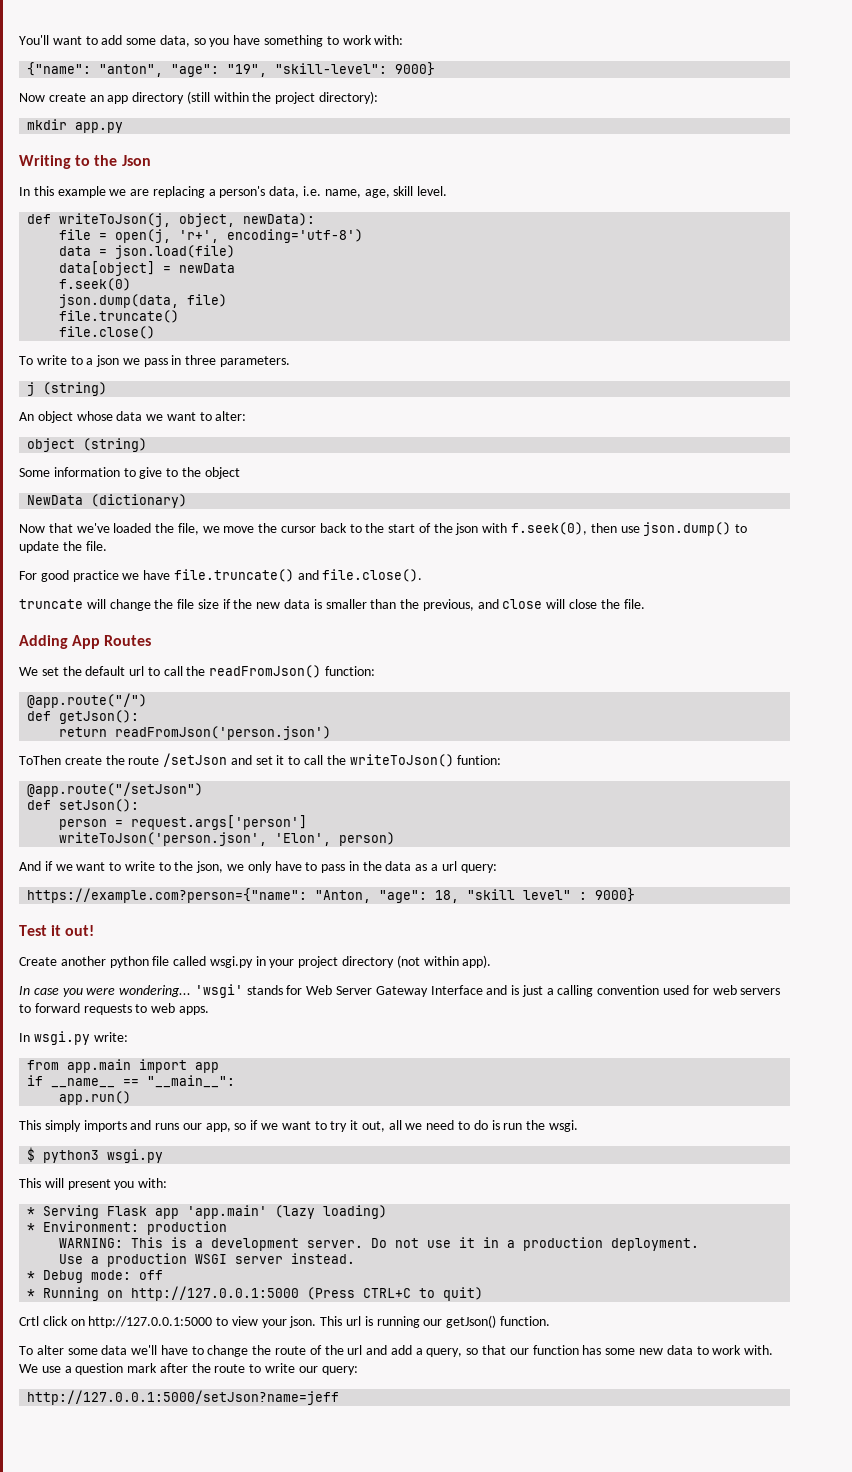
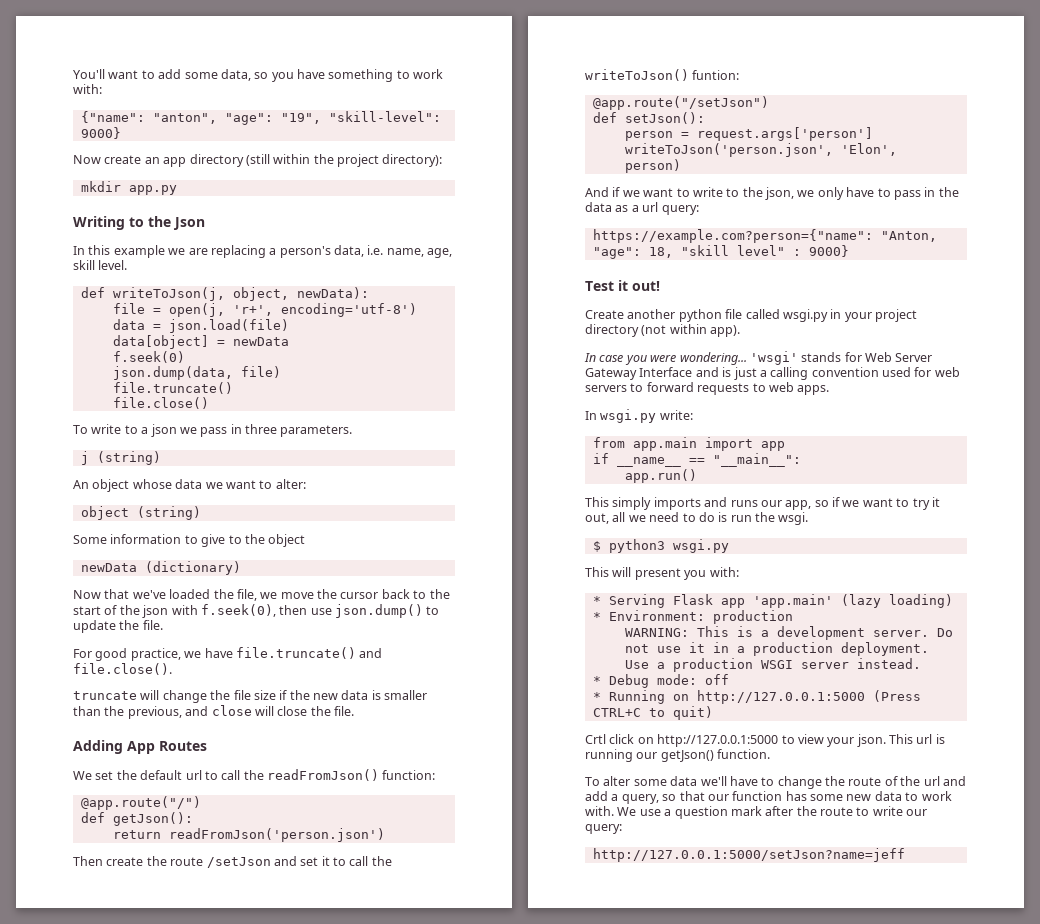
- NewData (dictionary)
+ newData (dictionary)
- For good practice we have file.truncate() and file.close().
+ For good practice, we have file.truncate() and file.close().
- ToThen create the route /setJson and set it to call the writeToJson() funtion:
+ Then create the route /setJson and set it to call the writeToJson() funtion:

